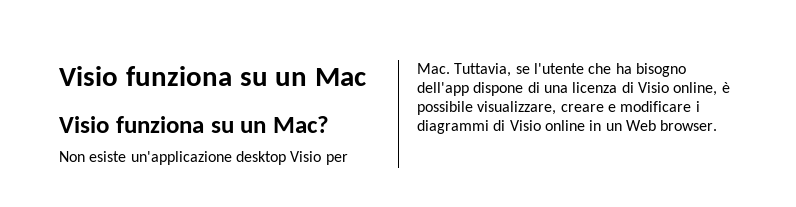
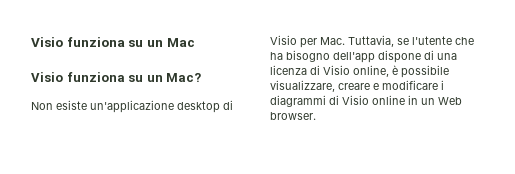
- Non esiste un'applicazione desktop Visio per Mac. Tuttavia, se l'utente che ha bisogno dell'app dispone di una licenza di Visio online, è possibile visualizzare, creare e modificare i diagrammi di Visio online in un Web browser.
+ Non esiste un'applicazione desktop di Visio per Mac. Tuttavia, se l'utente che ha bisogno dell'app dispone di una licenza di Visio online, è possibile visualizzare, creare e modificare i diagrammi di Visio online in un Web browser.

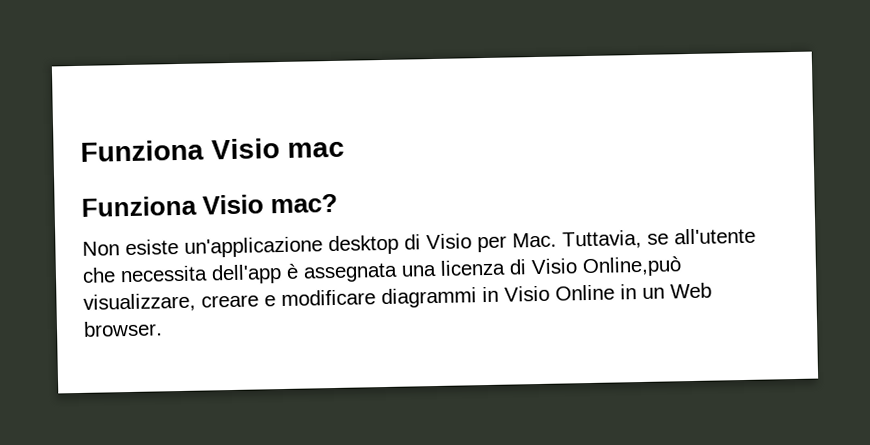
- Visio funziona su un Mac
- Visio funziona su un Mac?
+ Funziona Visio mac
+ Funziona Visio mac?
- Non esiste un'applicazione desktop di Visio per Mac. Tuttavia, se l'utente che ha bisogno dell'app dispone di una licenza di Visio online, è possibile visualizzare, creare e modificare i diagrammi di Visio online in un Web browser.
+ Non esiste un'applicazione desktop di Visio per Mac. Tuttavia, se all'utente che necessita dell'app è assegnata una licenza di Visio Online,può visualizzare, creare e modificare diagrammi in Visio Online in un Web browser.

